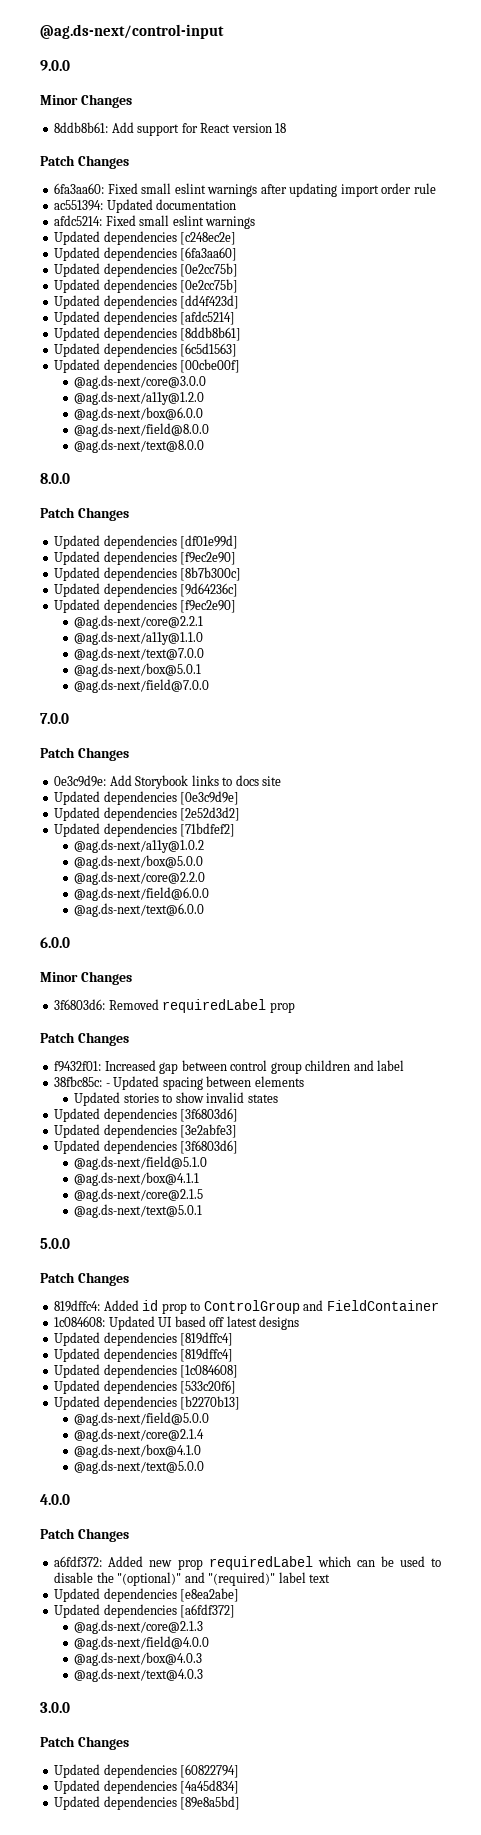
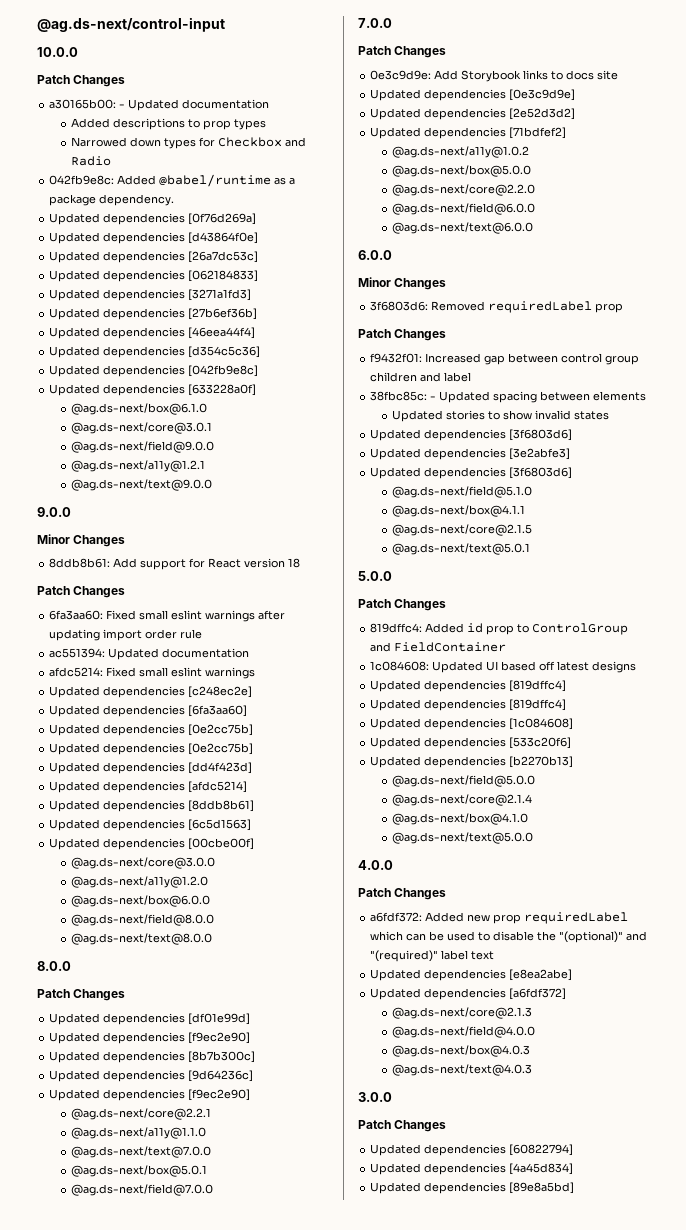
+ 10.0.0
+ Patch Changes
+ a30165b00: - Updated documentation
+ Added descriptions to prop types
+ Narrowed down types for Checkbox and Radio
+ 042fb9e8c: Added @babel/runtime as a package dependency.
+ Updated dependencies [0f76d269a]
+ Updated dependencies [d43864f0e]
+ Updated dependencies [26a7dc53c]
+ Updated dependencies [062184833]
+ Updated dependencies [3271a1fd3]
+ Updated dependencies [27b6ef36b]
+ Updated dependencies [46eea44f4]
+ Updated dependencies [d354c5c36]
+ Updated dependencies [042fb9e8c]
+ Updated dependencies [633228a0f]
+ @ag.ds-next/box@6.1.0
+ @ag.ds-next/core@3.0.1
+ @ag.ds-next/field@9.0.0
+ @ag.ds-next/a11y@1.2.1
+ @ag.ds-next/text@9.0.0

